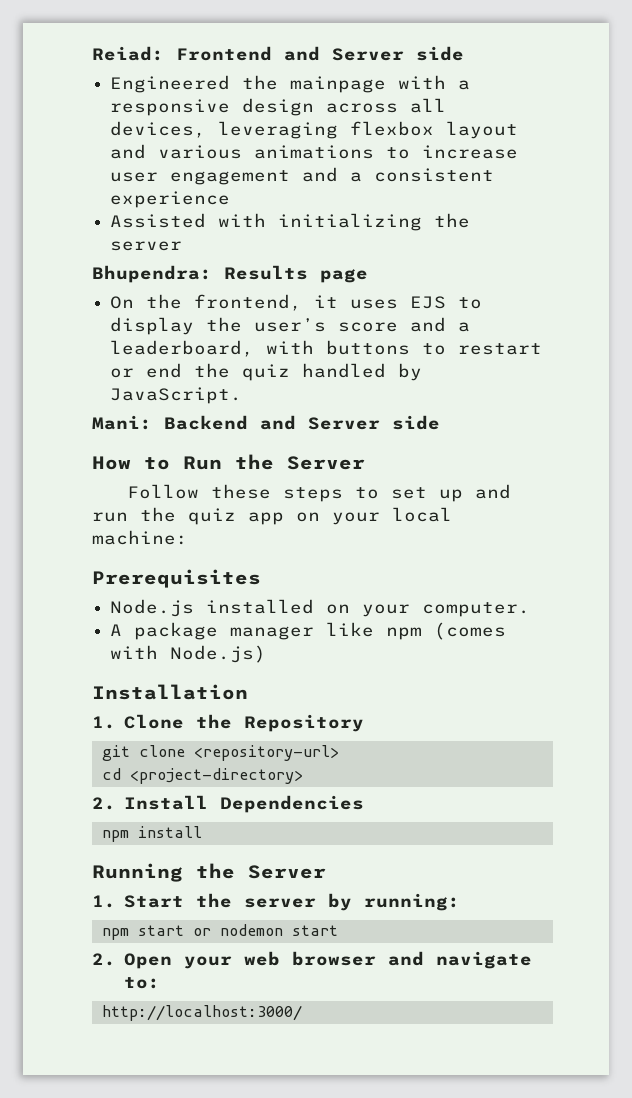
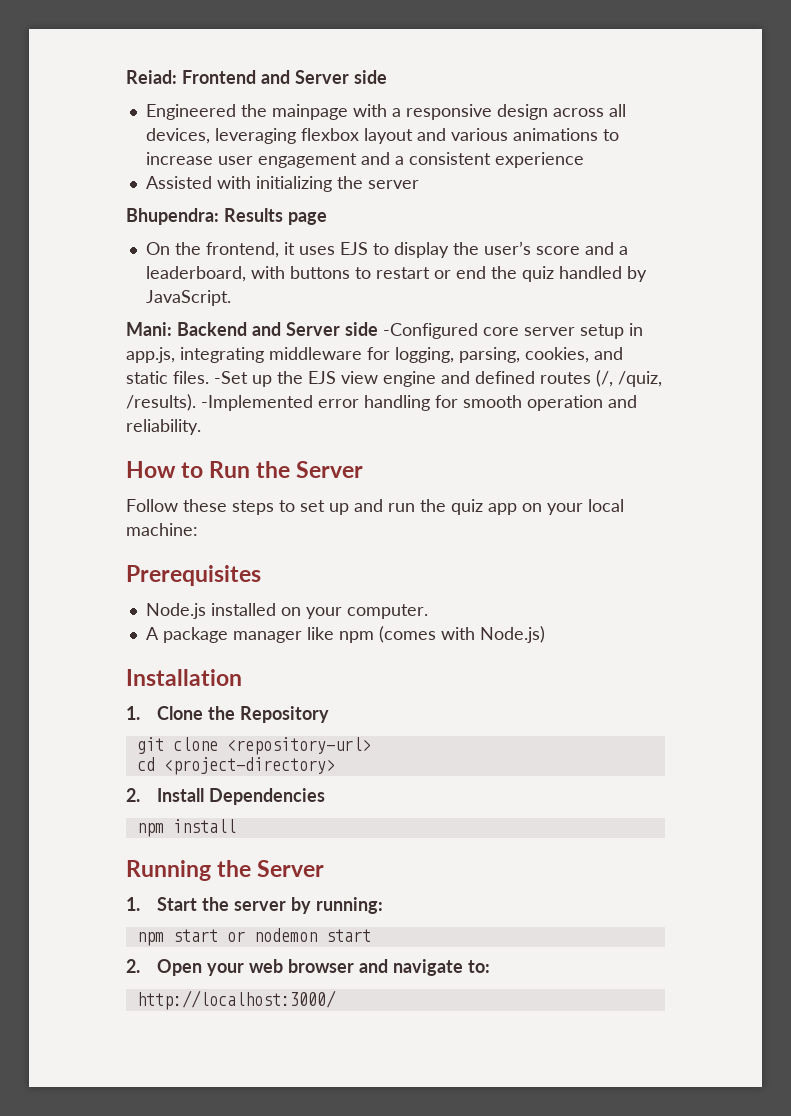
- Mani: Backend and Server side
+ Mani: Backend and Server side -Configured core server setup in app.js, integrating middleware for logging, parsing, cookies, and static files. -Set up the EJS view engine and defined routes (/, /quiz, /results). -Implemented error handling for smooth operation and reliability.

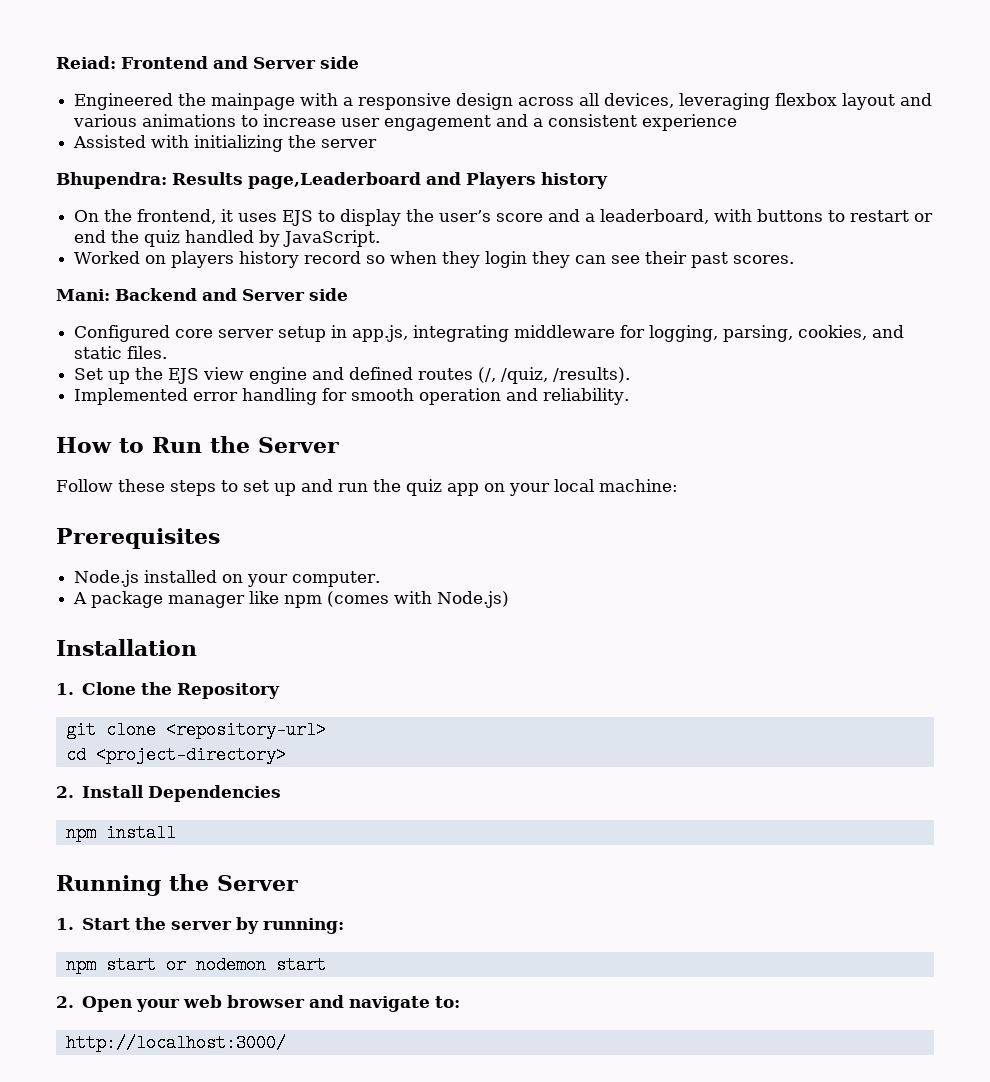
- Bhupendra: Results page
+ Bhupendra: Results page,Leaderboard and Players history
+ Worked on players history record so when they login they can see their past scores.
- Mani: Backend and Server side -Configured core server setup in app.js, integrating middleware for logging, parsing, cookies, and static files. -Set up the EJS view engine and defined routes (/, /quiz, /results). -Implemented error handling for smooth operation and reliability.
+ Mani: Backend and Server side
+ Configured core server setup in app.js, integrating middleware for logging, parsing, cookies, and static files.
+ Set up the EJS view engine and defined routes (/, /quiz, /results).
+ Implemented error handling for smooth operation and reliability.

